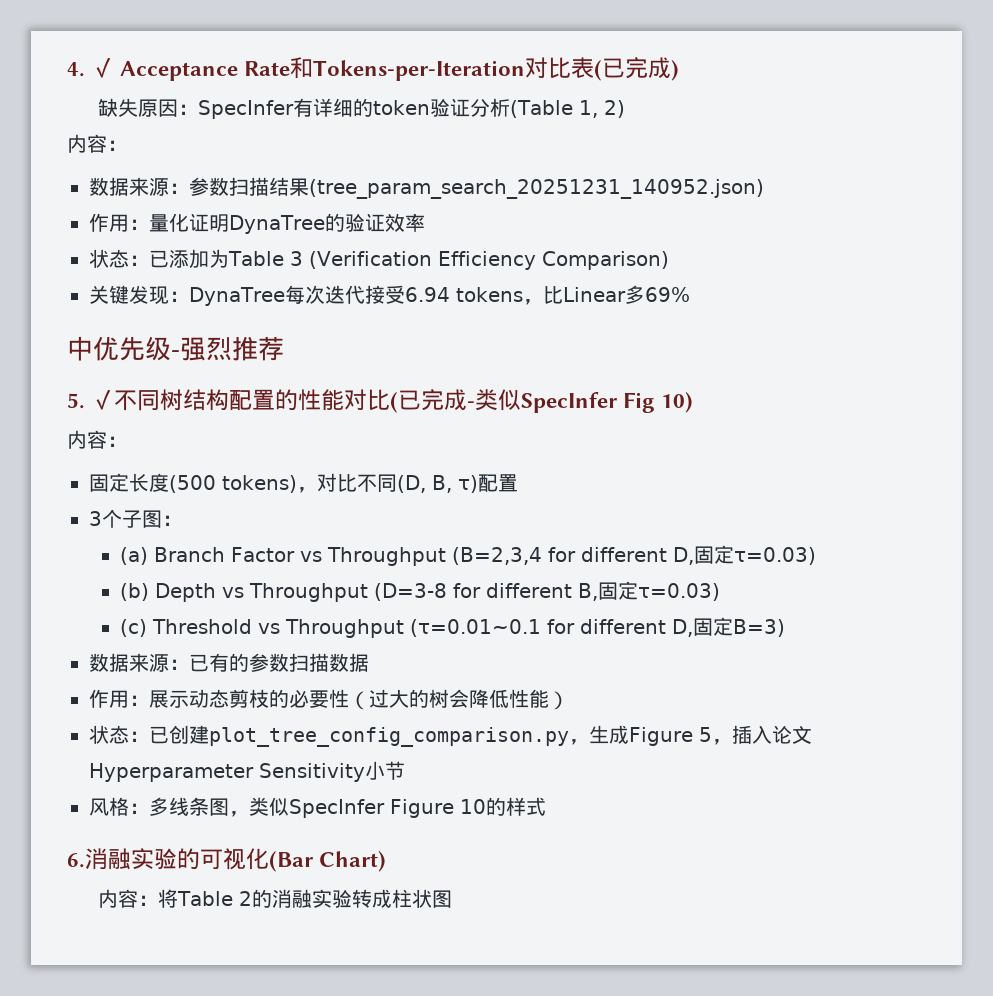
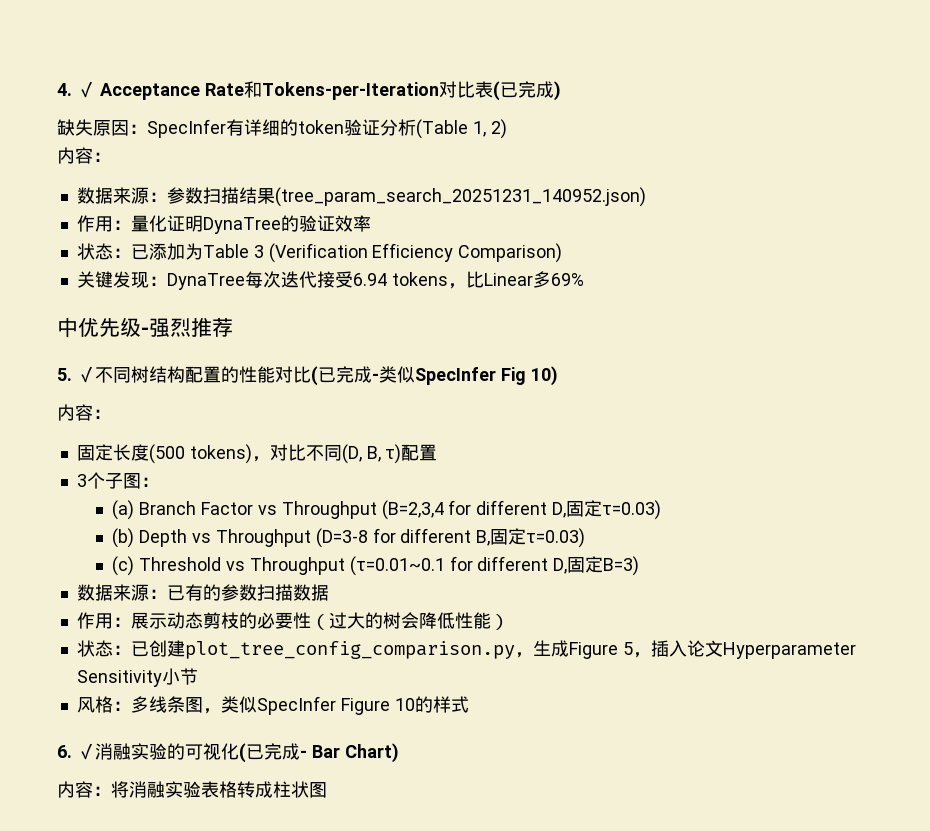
- 6.消融实验的可视化(Bar Chart)
+ 6. ✓消融实验的可视化(已完成- Bar Chart)
- 内容：将Table 2的消融实验转成柱状图
+ 内容：将消融实验表格转成柱状图

